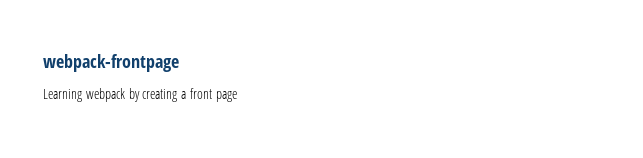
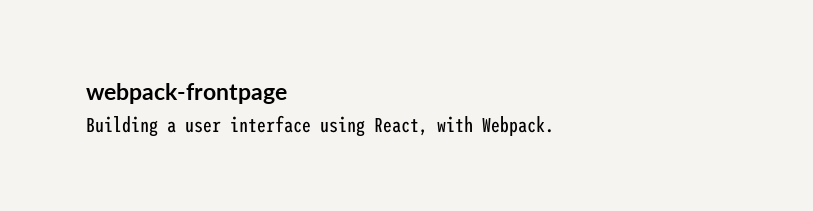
- Learning webpack by creating a front page
+ Building a user interface using React, with Webpack.

